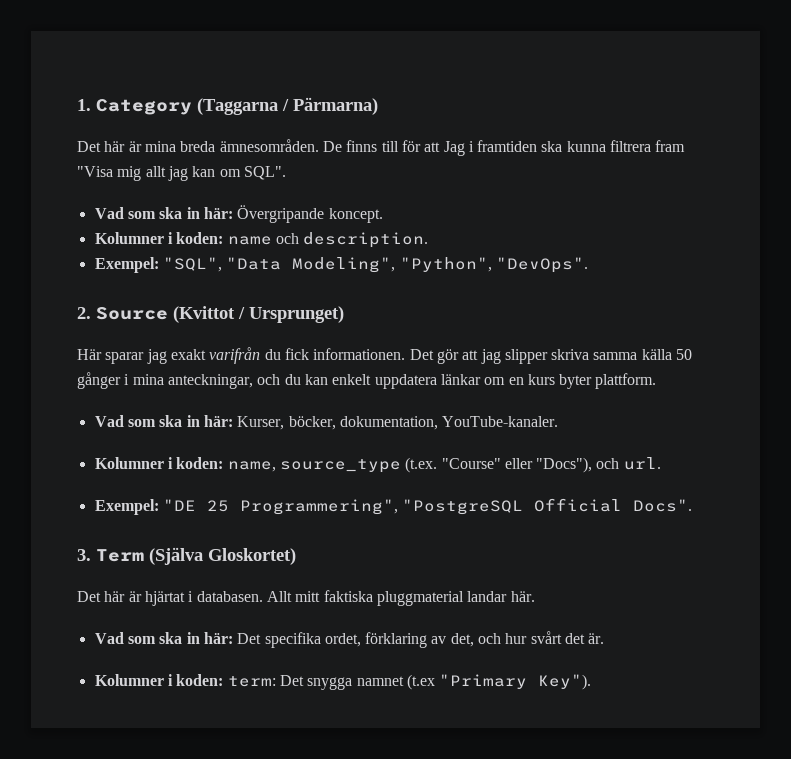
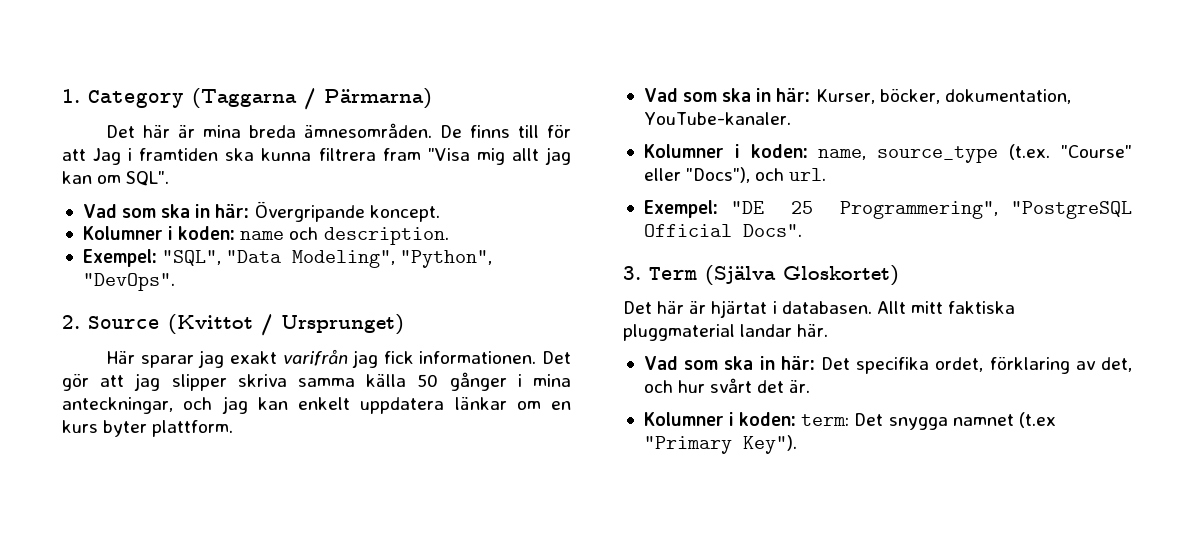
- Här sparar jag exakt varifrån du fick informationen.
+ Här sparar jag exakt varifrån jag fick informationen.
- Det gör att jag slipper skriva samma källa 50 gånger i mina anteckningar, och du kan enkelt uppdatera länkar om en kurs byter plattform.
+ Det gör att jag slipper skriva samma källa 50 gånger i mina anteckningar, och jag kan enkelt uppdatera länkar om en kurs byter plattform.

